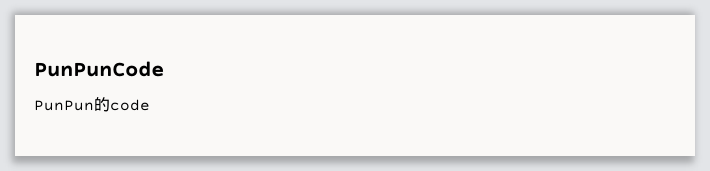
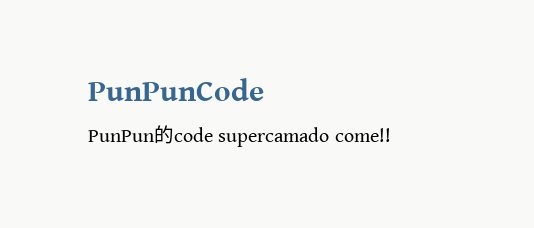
- PunPun的code
+ PunPun的code supercamado come!!

